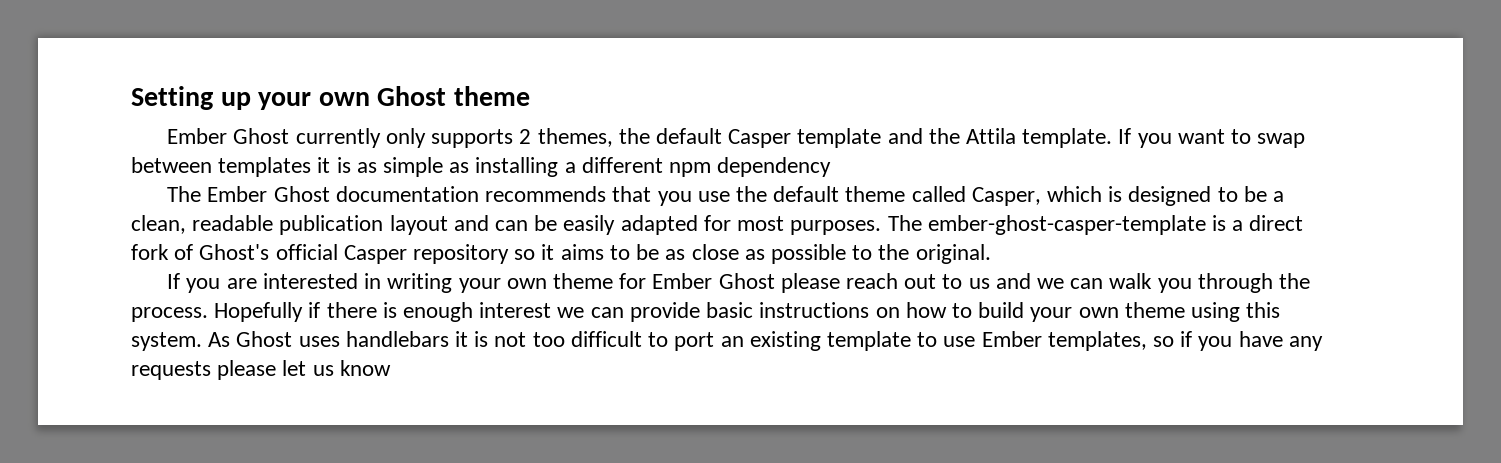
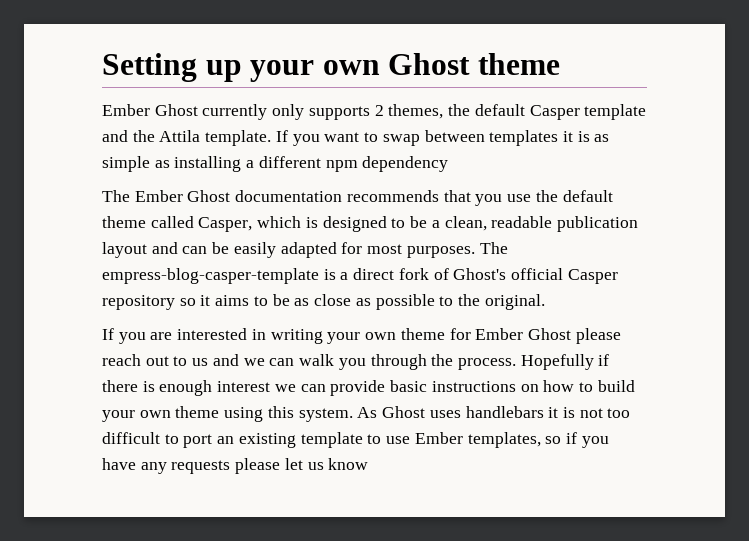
- The ember-ghost-casper-template is a direct fork of Ghost's official Casper repository so it aims to be as close as possible to the original.
+ The empress-blog-casper-template is a direct fork of Ghost's official Casper repository so it aims to be as close as possible to the original.

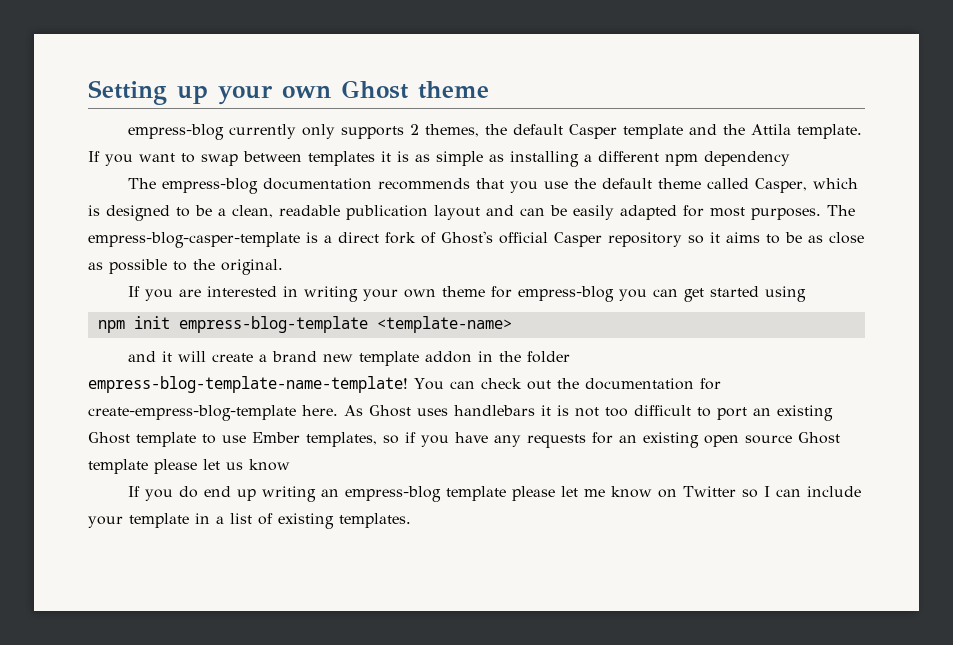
- Ember Ghost currently only supports 2 themes, the default Casper template and the Attila template.
+ empress-blog currently only supports 2 themes, the default Casper template and the Attila template.
- The Ember Ghost documentation recommends that you use the default theme called Casper, which is designed to be a clean, readable publication layout and can be easily adapted for most purposes.
+ The empress-blog documentation recommends that you use the default theme called Casper, which is designed to be a clean, readable publication layout and can be easily adapted for most purposes.
- If you are interested in writing your own theme for Ember Ghost please reach out to us and we can walk you through the process. Hopefully if there is enough interest we can provide basic instructions on how to build your own theme using this system.
+ If you are interested in writing your own theme for empress-blog you can get started using
+ npm init empress-blog-template <template-name>
+ and it will create a brand new template addon in the folder empress-blog-template-name-template! You can check out the documentation for create-empress-blog-template here.
- As Ghost uses handlebars it is not too difficult to port an existing template to use Ember templates, so if you have any requests please let us know
+ As Ghost uses handlebars it is not too difficult to port an existing Ghost template to use Ember templates, so if you have any requests for an existing open source Ghost template please let us know
+ If you do end up writing an empress-blog template please let me know on Twitter so I can include your template in a list of existing templates.

